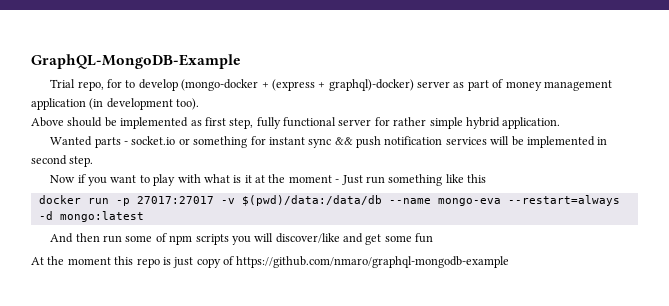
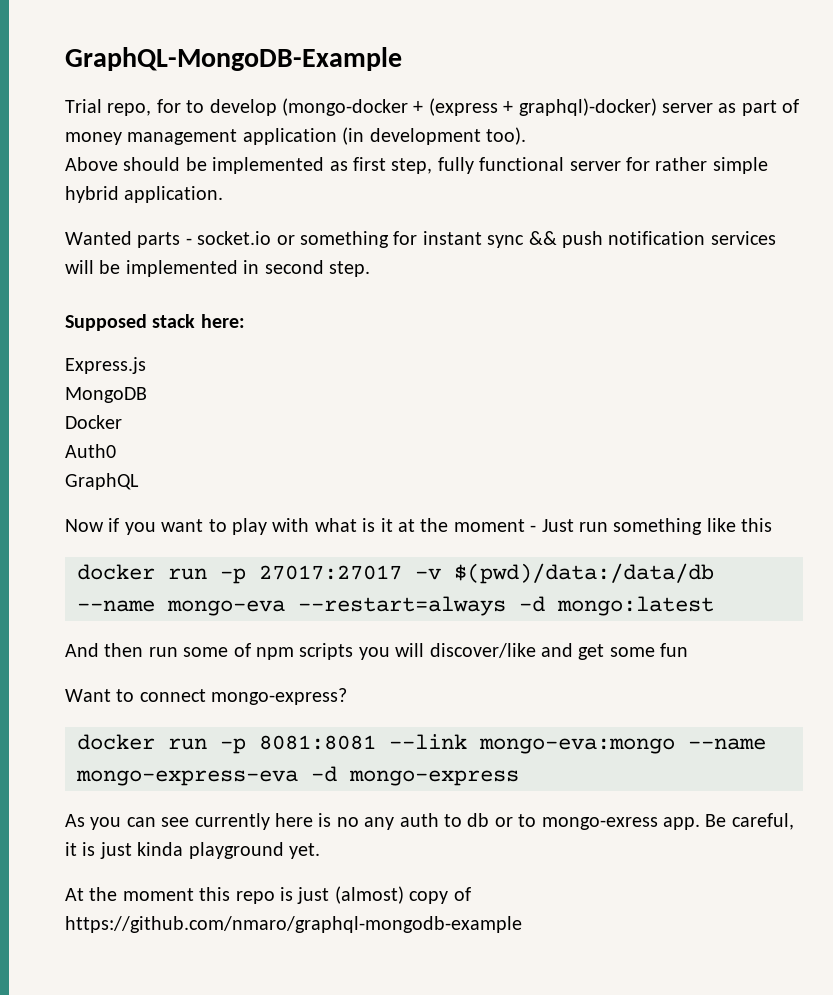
+ Supposed stack here:
+ Express.js
+ MongoDB
+ Docker
+ Auth0
+ GraphQL
+ Want to connect mongo-express?
+ docker run -p 8081:8081 --link mongo-eva:mongo --name mongo-express-eva -d mongo-express
+ As you can see currently here is no any auth to db or to mongo-exress app. Be careful, it is just kinda playground yet.
- At the moment this repo is just copy of https://github.com/nmaro/graphql-mongodb-example
+ At the moment this repo is just (almost) copy of https://github.com/nmaro/graphql-mongodb-example

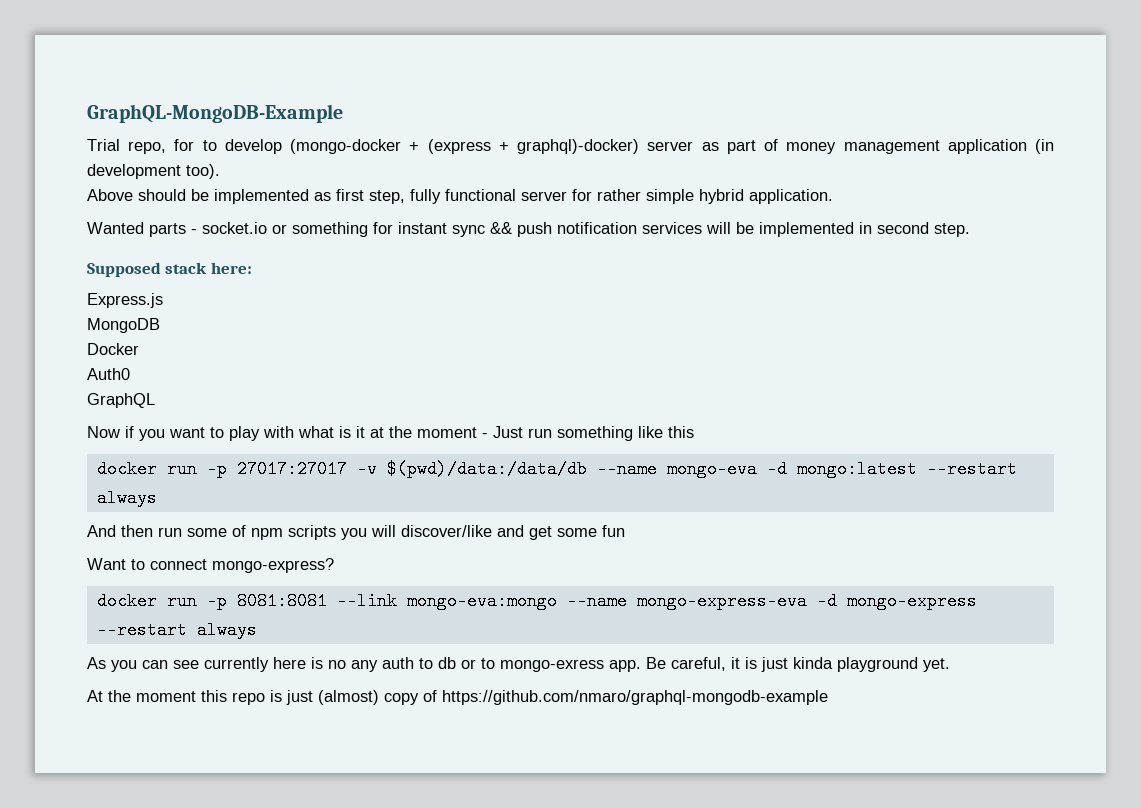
- docker run -p 27017:27017 -v $(pwd)/data:/data/db --name mongo-eva --restart=always -d mongo:latest
+ docker run -p 27017:27017 -v $(pwd)/data:/data/db --name mongo-eva -d mongo:latest --restart always
- docker run -p 8081:8081 --link mongo-eva:mongo --name mongo-express-eva -d mongo-express
+ docker run -p 8081:8081 --link mongo-eva:mongo --name mongo-express-eva -d mongo-express --restart always

